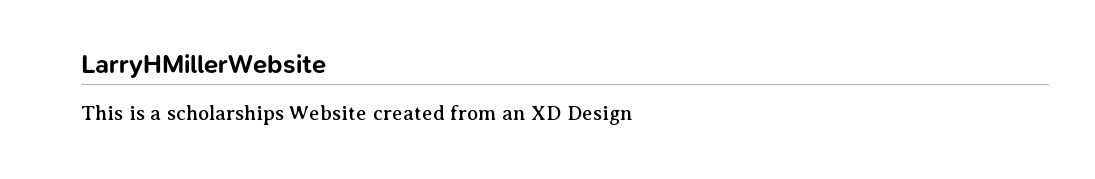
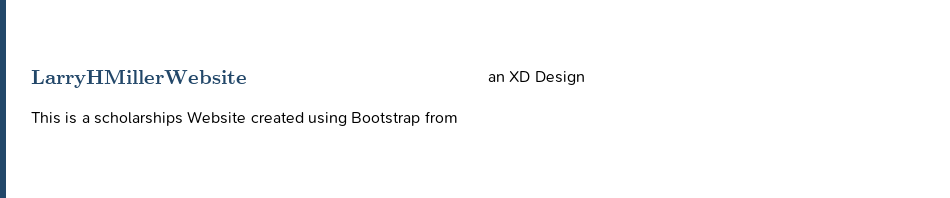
- This is a scholarships Website created from an XD Design
+ This is a scholarships Website created using Bootstrap from an XD Design

